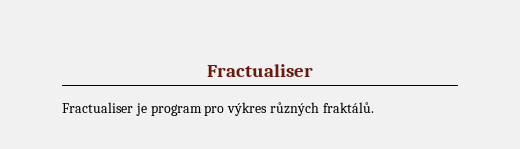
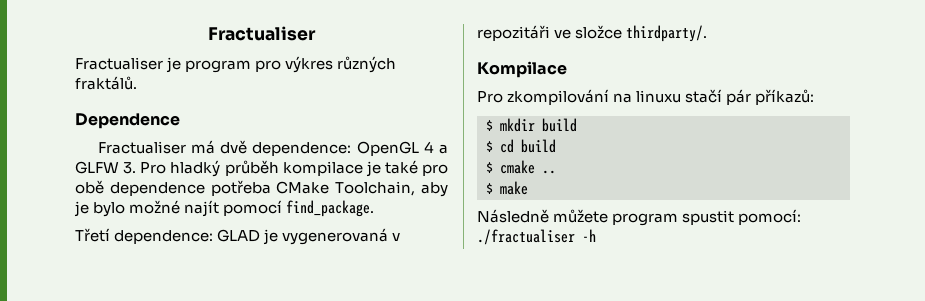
+ Dependence
+ Fractualiser má dvě dependence: OpenGL 4 a GLFW 3. Pro hladký průběh kompilace je také pro obě dependence potřeba CMake Toolchain, aby je bylo možné najít pomocí find_package.
+ Třetí dependence: GLAD je vygenerovaná v repozitáři ve složce thirdparty/.
+ Kompilace
+ Pro zkompilování na linuxu stačí pár příkazů:
+ $ mkdir build
+ $ cd build
+ $ cmake ..
+ $ make
+ Následně můžete program spustit pomocí: ./fractualiser -h

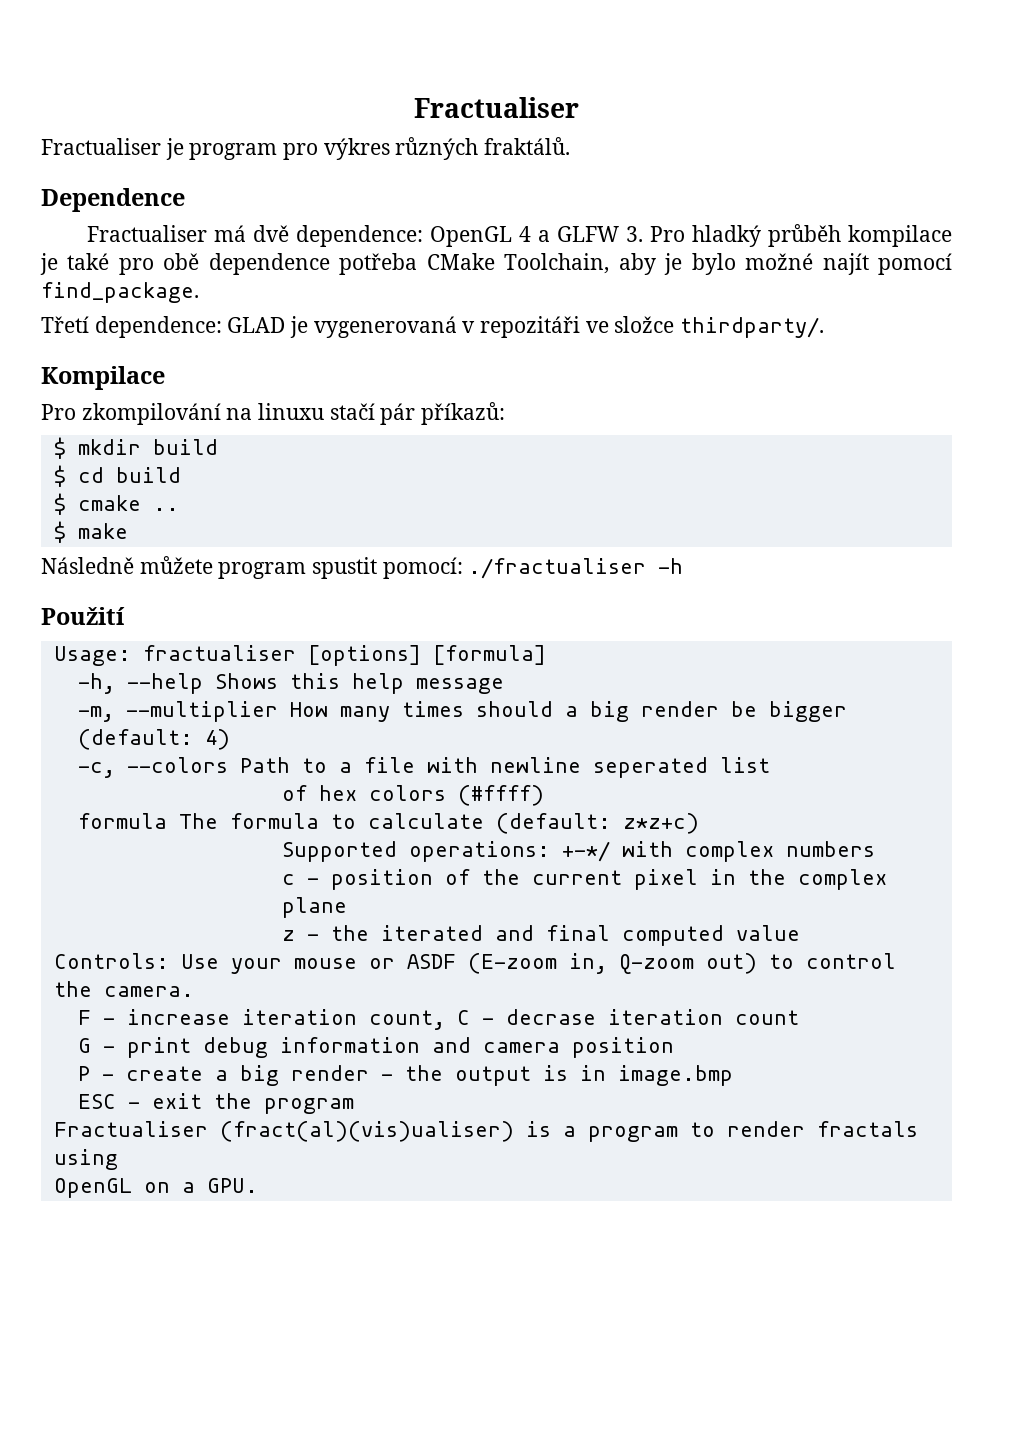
+ Použití
+ Usage: fractualiser [options] [formula]
+ -h, --help Shows this help message
+ -m, --multiplier How many times should a big render be bigger (default: 4)
+ -c, --colors Path to a file with newline seperated list
+ of hex colors (#ffff)
+ formula The formula to calculate (default: z*z+c)
+ Supported operations: +-*/ with complex numbers
+ c - position of the current pixel in the complex plane
+ z - the iterated and final computed value
+ Controls: Use your mouse or ASDF (E-zoom in, Q-zoom out) to control the camera.
+ F - increase iteration count, C - decrase iteration count
+ G - print debug information and camera position
+ P - create a big render - the output is in image.bmp
+ ESC - exit the program
+ Fractualiser (fract(al)(vis)ualiser) is a program to render fractals using
+ OpenGL on a GPU.

